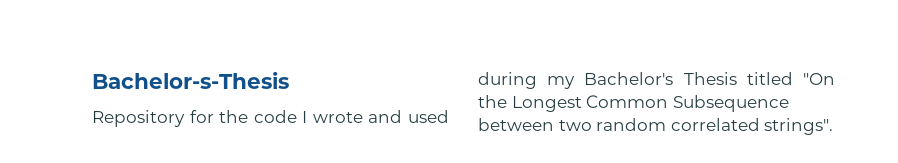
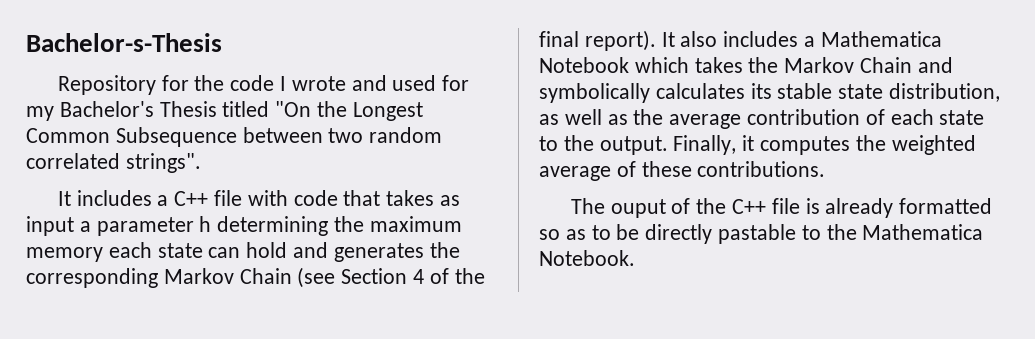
- Repository for the code I wrote and used during my Bachelor's Thesis titled "On the Longest Common Subsequence between two random correlated strings".
+ Repository for the code I wrote and used for my Bachelor's Thesis titled "On the Longest Common Subsequence between two random correlated strings".
+ It includes a C++ file with code that takes as input a parameter h determining the maximum memory each state can hold and generates the corresponding Markov Chain (see Section 4 of the final report). It also includes a Mathematica Notebook which takes the Markov Chain and symbolically calculates its stable state distribution, as well as the average contribution of each state to the output. Finally, it computes the weighted average of these contributions.
+ The ouput of the C++ file is already formatted so as to be directly pastable to the Mathematica Notebook.

